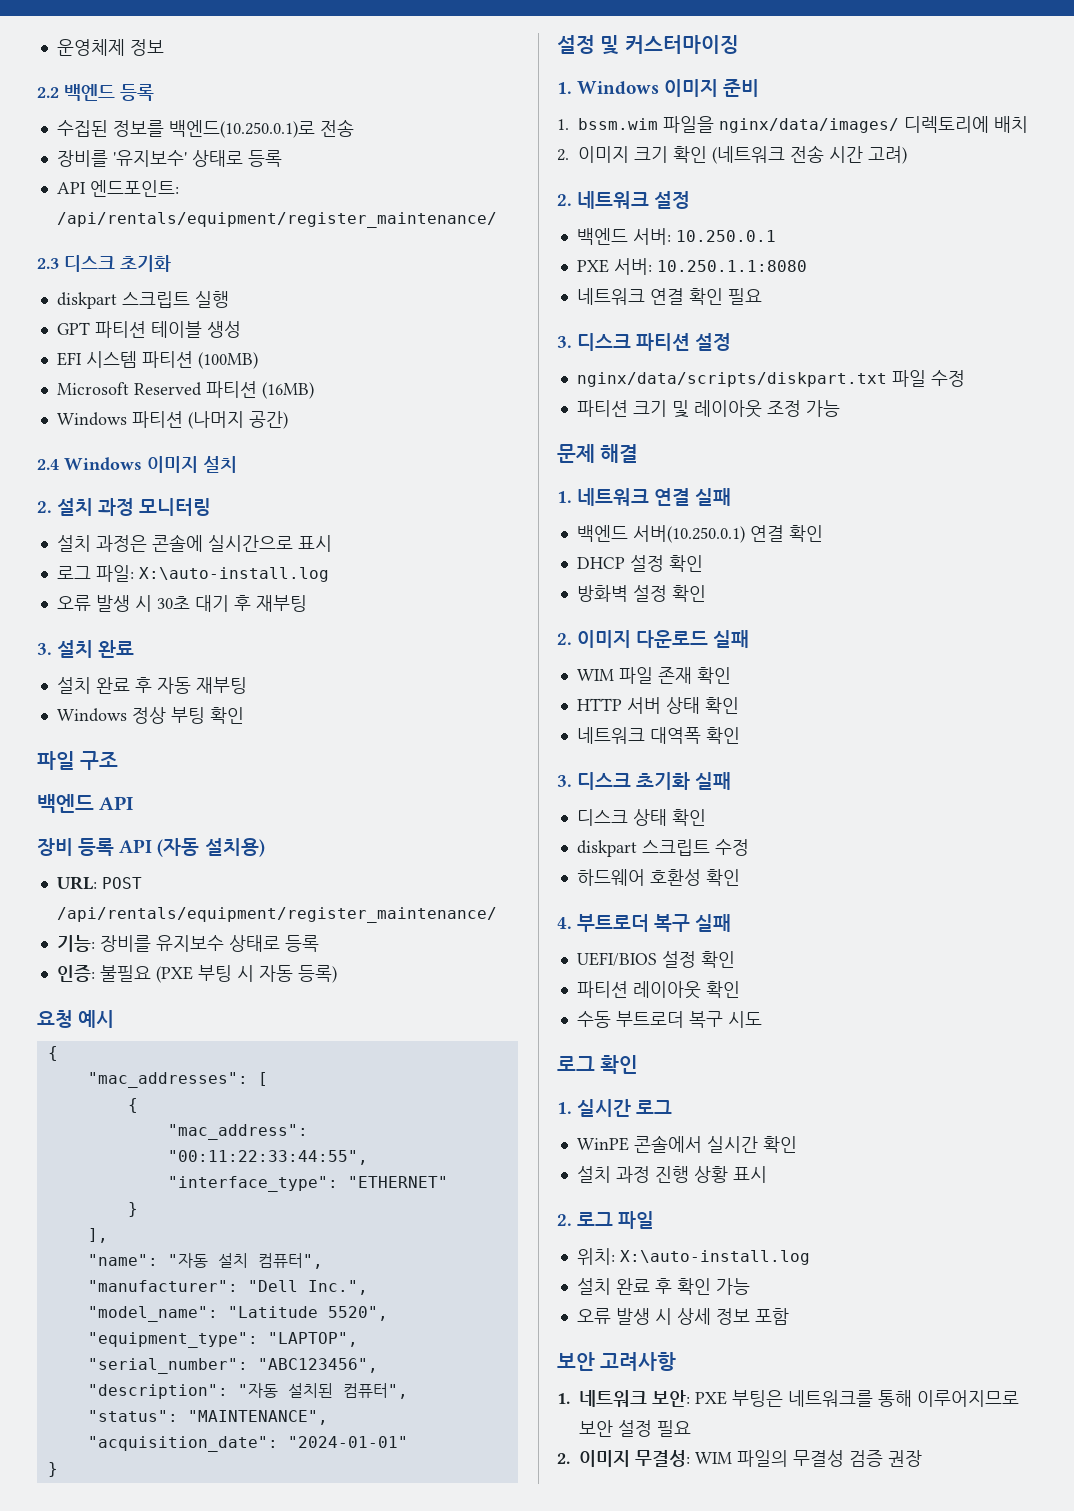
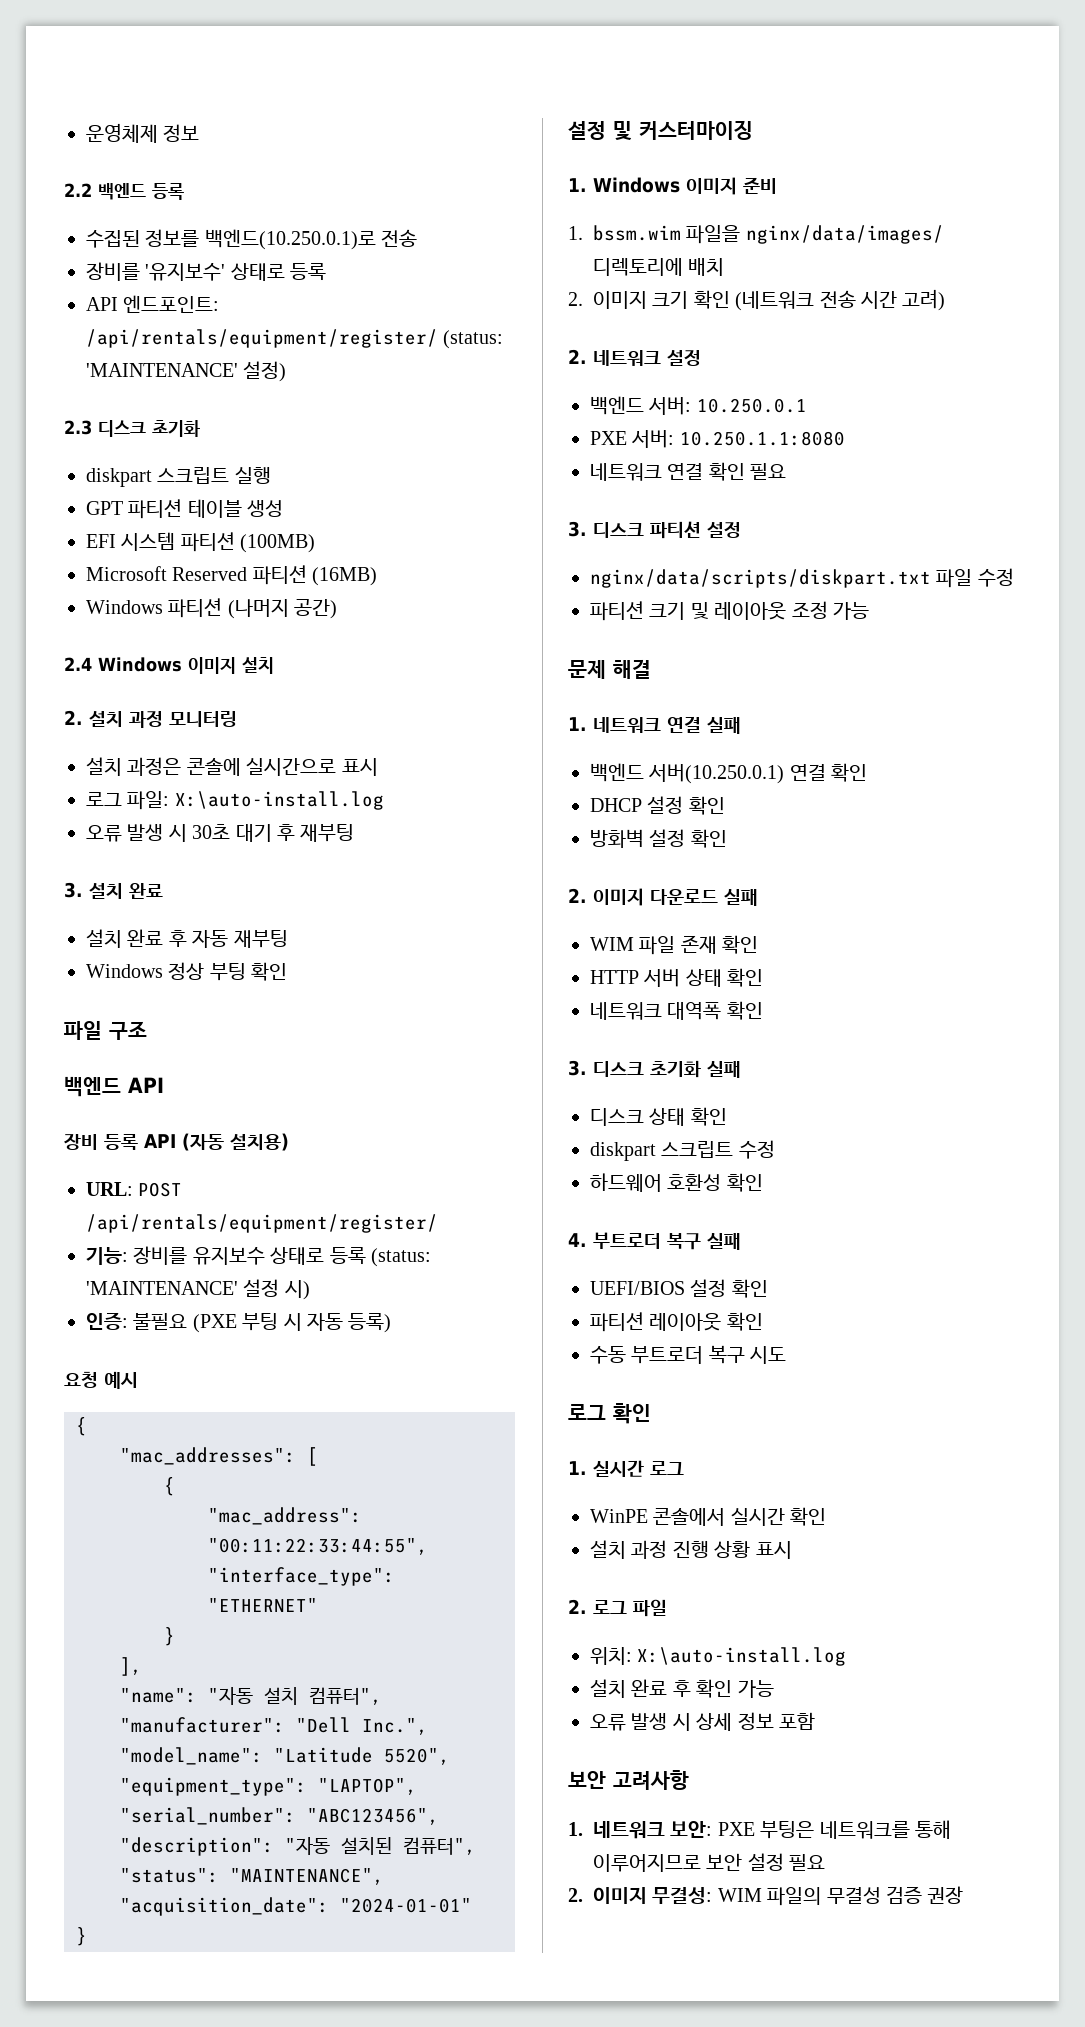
- API 엔드포인트: /api/rentals/equipment/register_maintenance/
+ API 엔드포인트: /api/rentals/equipment/register/ (status: 'MAINTENANCE' 설정)
- URL: POST /api/rentals/equipment/register_maintenance/
+ URL: POST /api/rentals/equipment/register/
- 기능: 장비를 유지보수 상태로 등록
+ 기능: 장비를 유지보수 상태로 등록 (status: 'MAINTENANCE' 설정 시)

